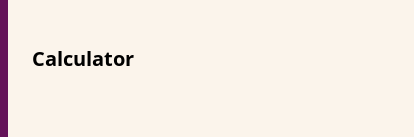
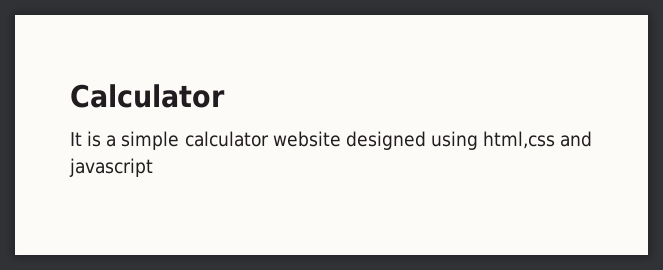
+ It is a simple calculator website designed using html,css and javascript

